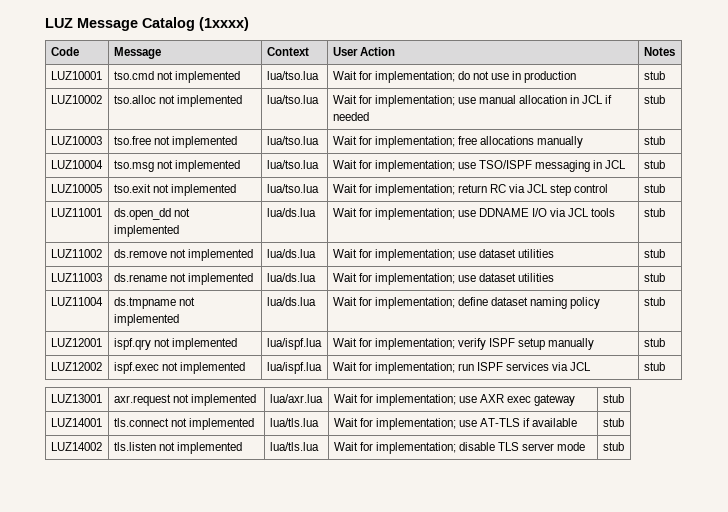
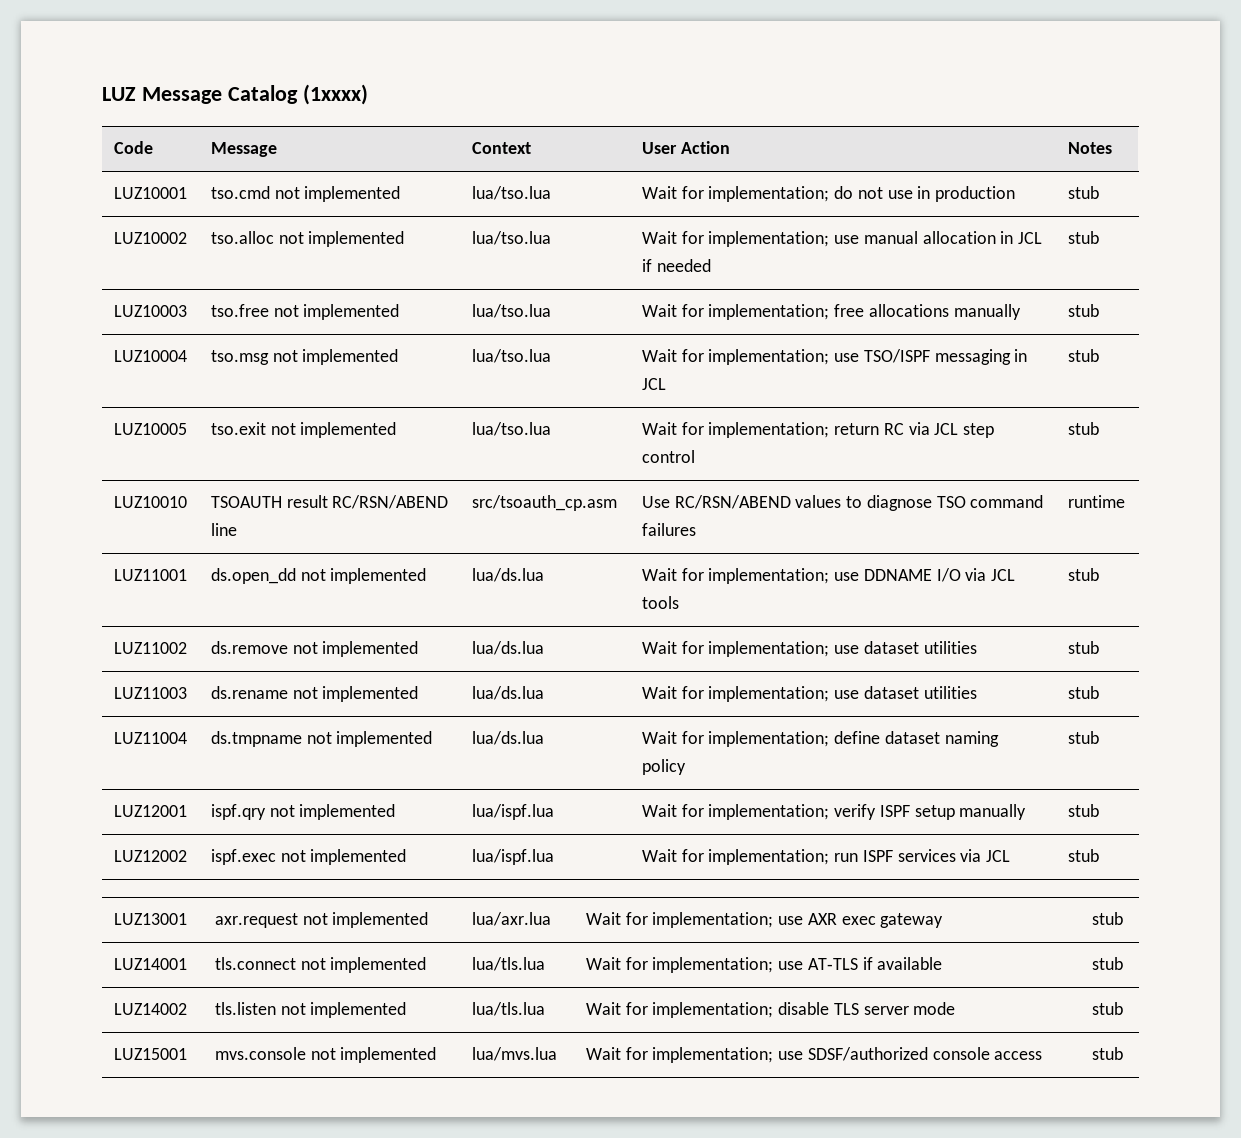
+ LUZ10010 | TSOAUTH result RC/RSN/ABEND line | src/tsoauth_cp.asm | Use RC/RSN/ABEND values to diagnose TSO command failures | runtime
+ LUZ15001 | mvs.console not implemented | lua/mvs.lua | Wait for implementation; use SDSF/authorized console access | stub

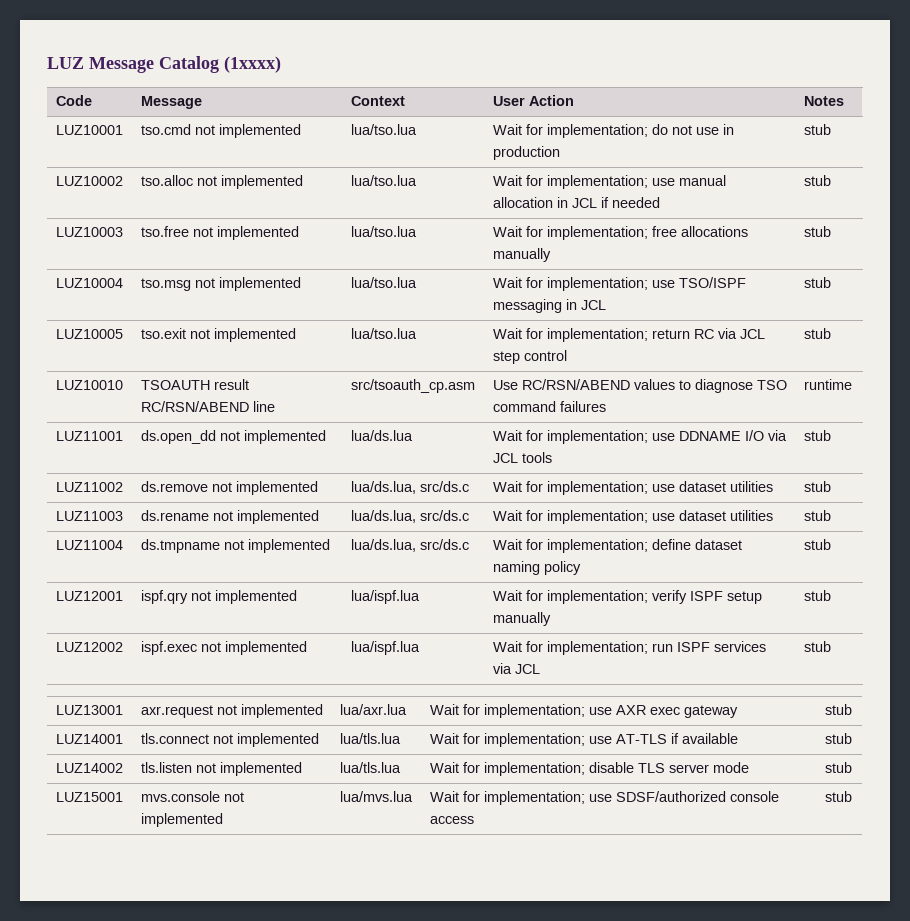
- LUZ11002 | ds.remove not implemented | lua/ds.lua | Wait for implementation; use dataset utilities | stub
+ LUZ11002 | ds.remove not implemented | lua/ds.lua, src/ds.c | Wait for implementation; use dataset utilities | stub
- LUZ11003 | ds.rename not implemented | lua/ds.lua | Wait for implementation; use dataset utilities | stub
+ LUZ11003 | ds.rename not implemented | lua/ds.lua, src/ds.c | Wait for implementation; use dataset utilities | stub
- LUZ11004 | ds.tmpname not implemented | lua/ds.lua | Wait for implementation; define dataset naming policy | stub
+ LUZ11004 | ds.tmpname not implemented | lua/ds.lua, src/ds.c | Wait for implementation; define dataset naming policy | stub

